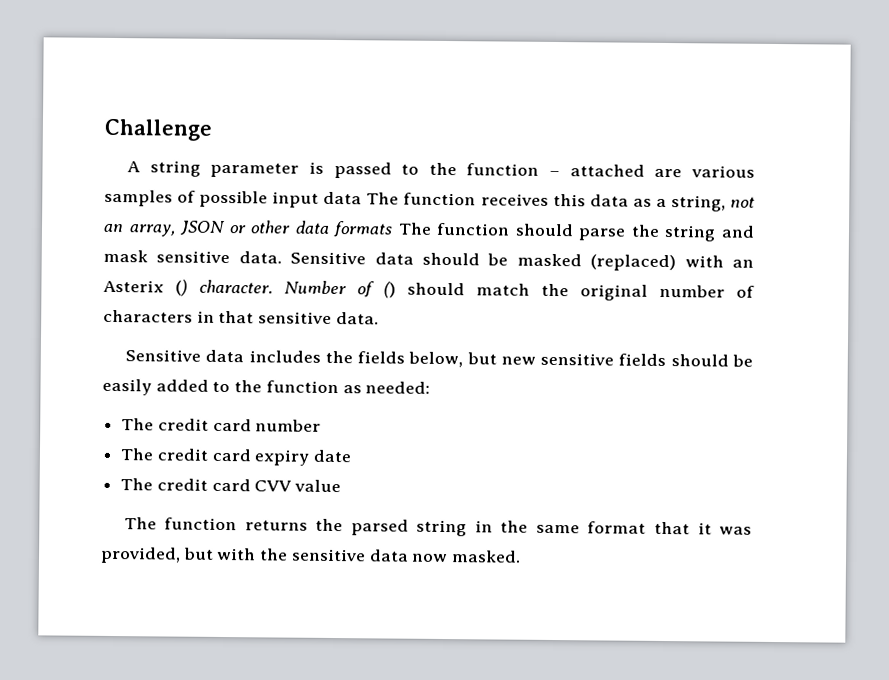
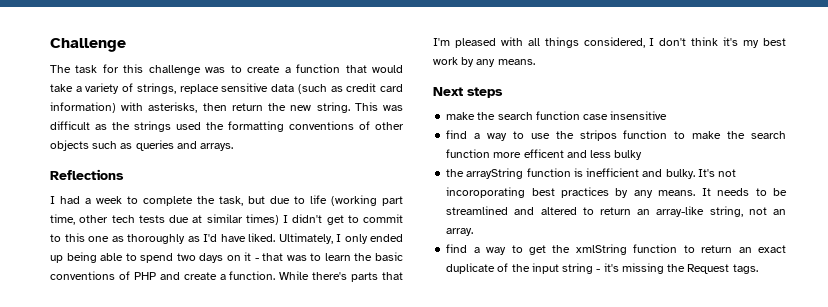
- A string parameter is passed to the function – attached are various samples of possible input data The function receives this data as a string, not an array, JSON or other data formats The function should parse the string and mask sensitive data. Sensitive data should be masked (replaced) with an Asterix () character. Number of () should match the original number of characters in that sensitive data.
- Sensitive data includes the fields below, but new sensitive fields should be easily added to the function as needed:
- The credit card number
- The credit card expiry date
- The credit card CVV value
- The function returns the parsed string in the same format that it was provided, but with the sensitive data now masked.
+ The task for this challenge was to create a function that would take a variety of strings, replace sensitive data (such as credit card information) with asterisks, then return the new string. This was difficult as the strings used the formatting conventions of other objects such as queries and arrays.
+ Reflections
+ I had a week to complete the task, but due to life (working part time, other tech tests due at similar times) I didn't get to commit to this one as thoroughly as I'd have liked. Ultimately, I only ended up being able to spend two days on it - that was to learn the basic conventions of PHP and create a function. While there's parts that I'm pleased with all things considered, I don't think it's my best work by any means.
+ Next steps
+ make the search function case insensitive
+ find a way to use the stripos function to make the search function more efficent and less bulky
+ the arrayString function is inefficient and bulky. It's not incoroporating best practices by any means. It needs to be streamlined and altered to return an array-like string, not an array.
+ find a way to get the xmlString function to return an exact duplicate of the input string - it's missing the Request tags.

